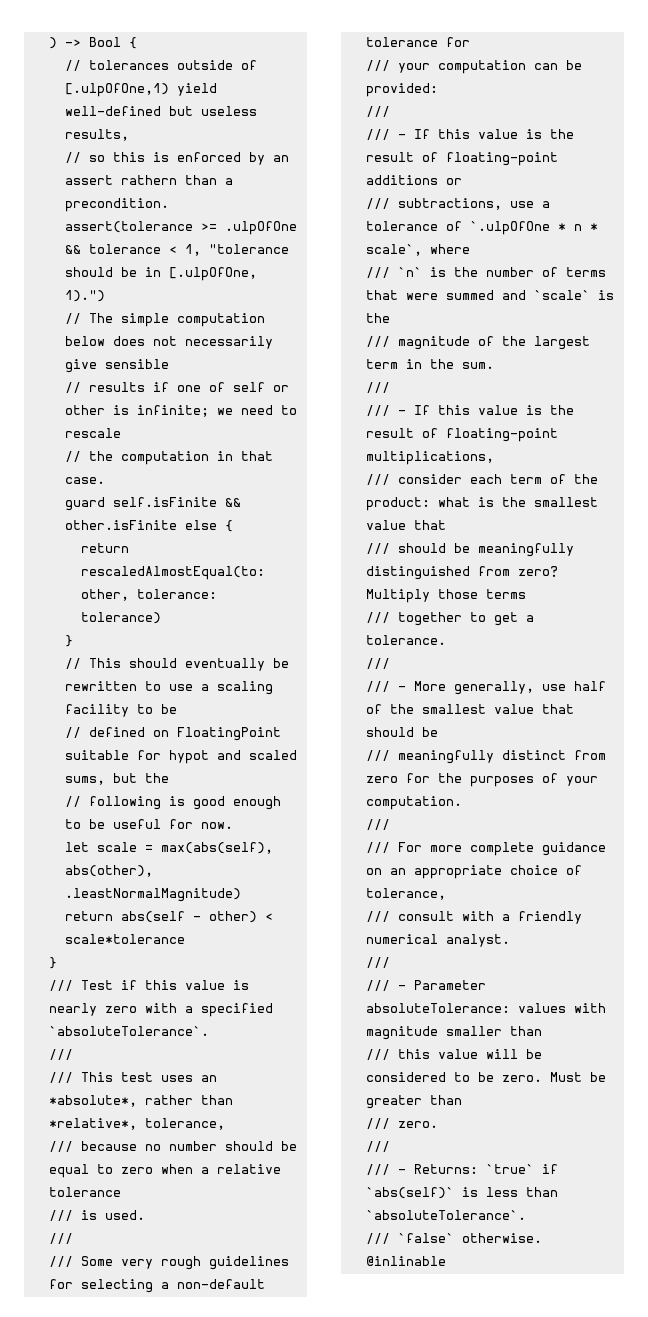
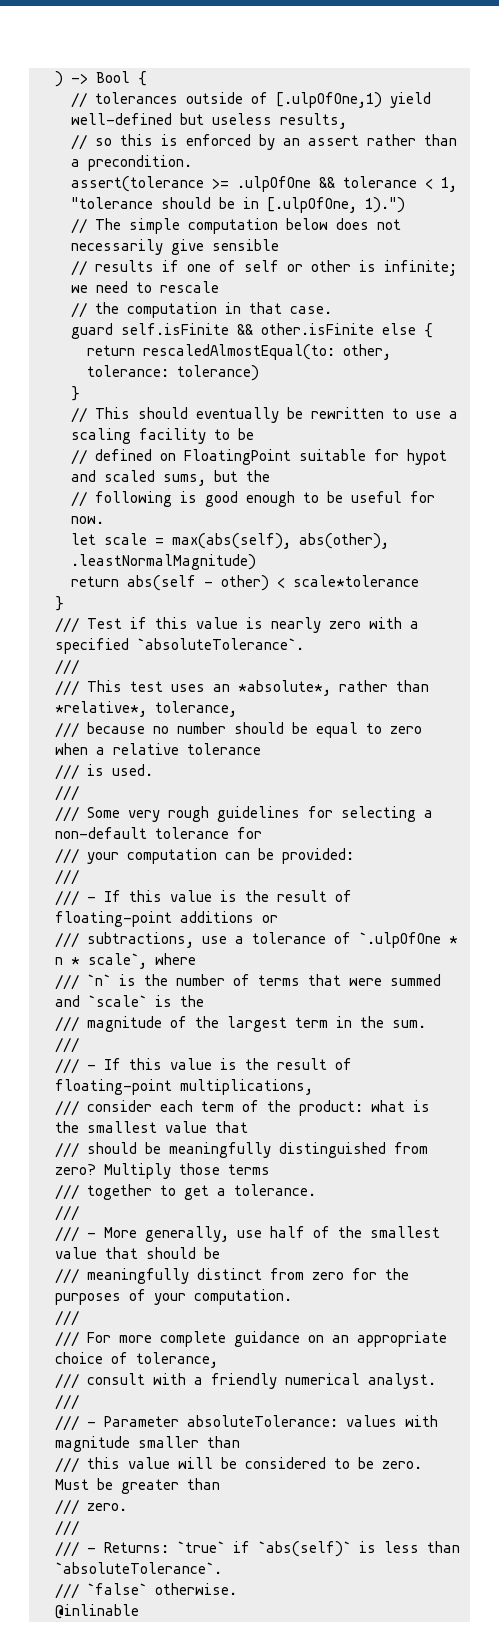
- // so this is enforced by an assert rathern than a precondition.
+ // so this is enforced by an assert rather than a precondition.

